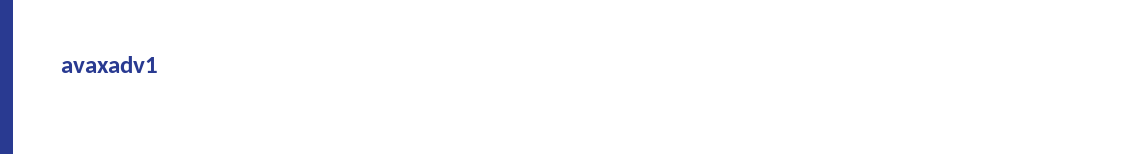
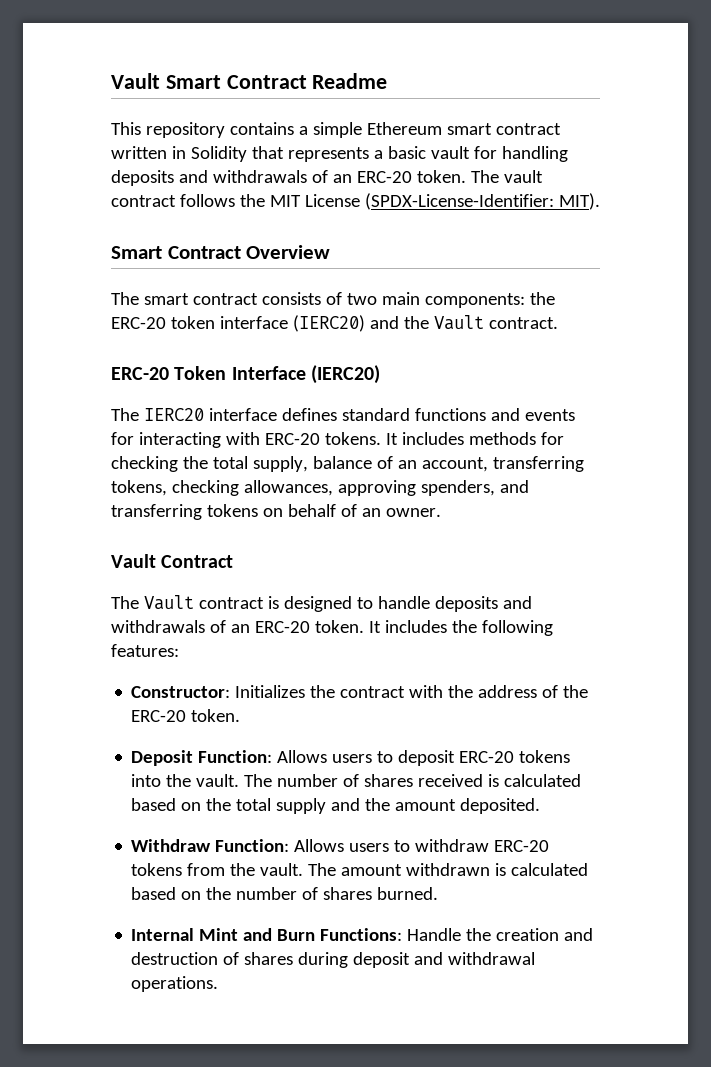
- avaxadv1
+ Vault Smart Contract Readme
+ This repository contains a simple Ethereum smart contract written in Solidity that represents a basic vault for handling deposits and withdrawals of an ERC-20 token. The vault contract follows the MIT License (SPDX-License-Identifier: MIT).
+ Smart Contract Overview
+ The smart contract consists of two main components: the ERC-20 token interface (IERC20) and the Vault contract.
+ ERC-20 Token Interface (IERC20)
+ The IERC20 interface defines standard functions and events for interacting with ERC-20 tokens. It includes methods for checking the total supply, balance of an account, transferring tokens, checking allowances, approving spenders, and transferring tokens on behalf of an owner.
+ Vault Contract
+ The Vault contract is designed to handle deposits and withdrawals of an ERC-20 token. It includes the following features:
+ Constructor: Initializes the contract with the address of the ERC-20 token.
+ Deposit Function: Allows users to deposit ERC-20 tokens into the vault. The number of shares received is calculated based on the total supply and the amount deposited.
+ Withdraw Function: Allows users to withdraw ERC-20 tokens from the vault. The amount withdrawn is calculated based on the number of shares burned.
+ Internal Mint and Burn Functions: Handle the creation and destruction of shares during deposit and withdrawal operations.

